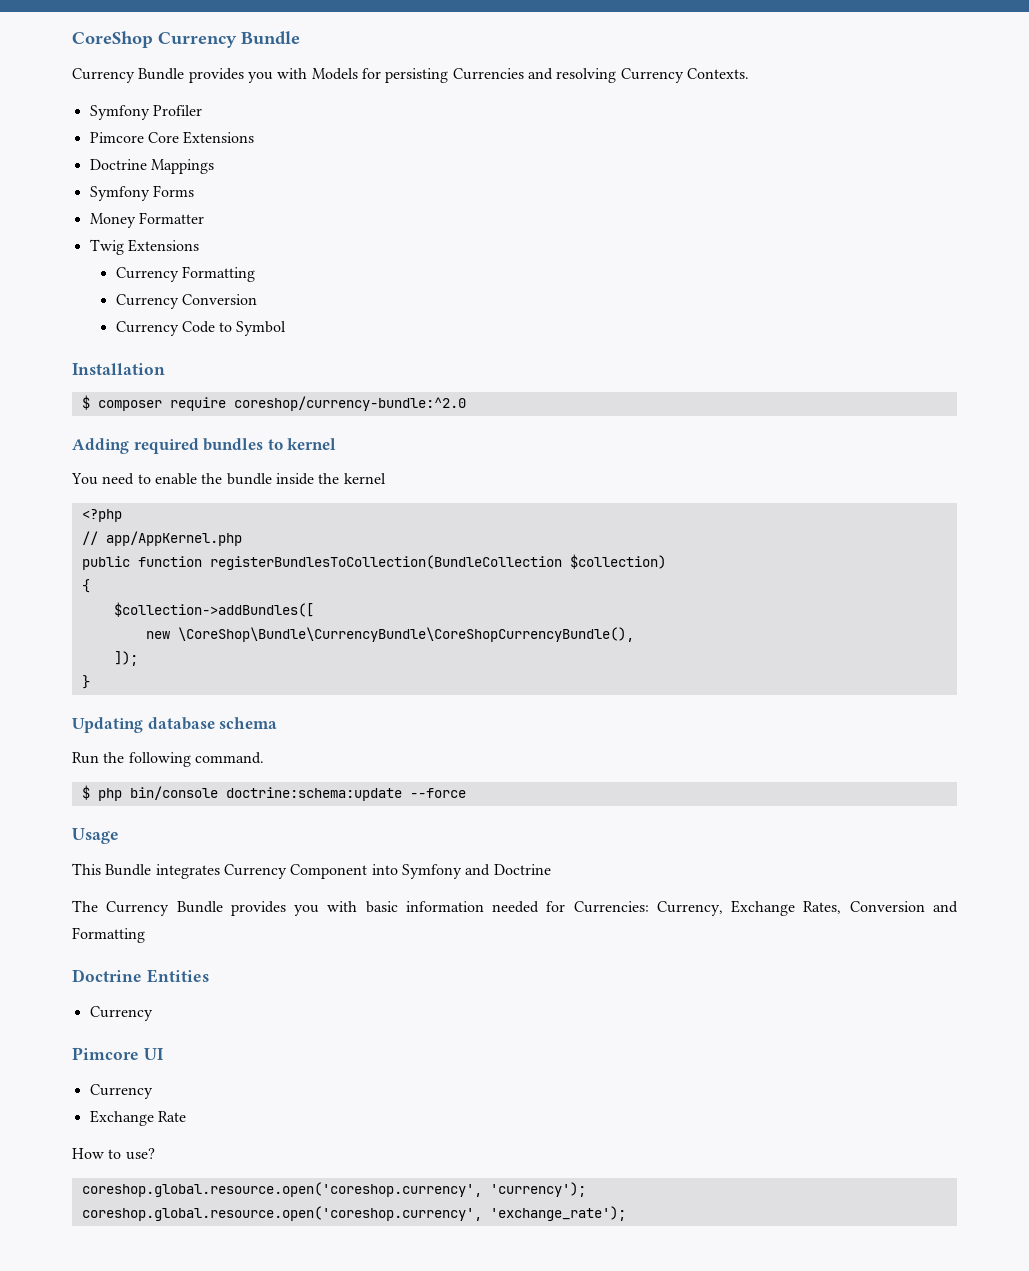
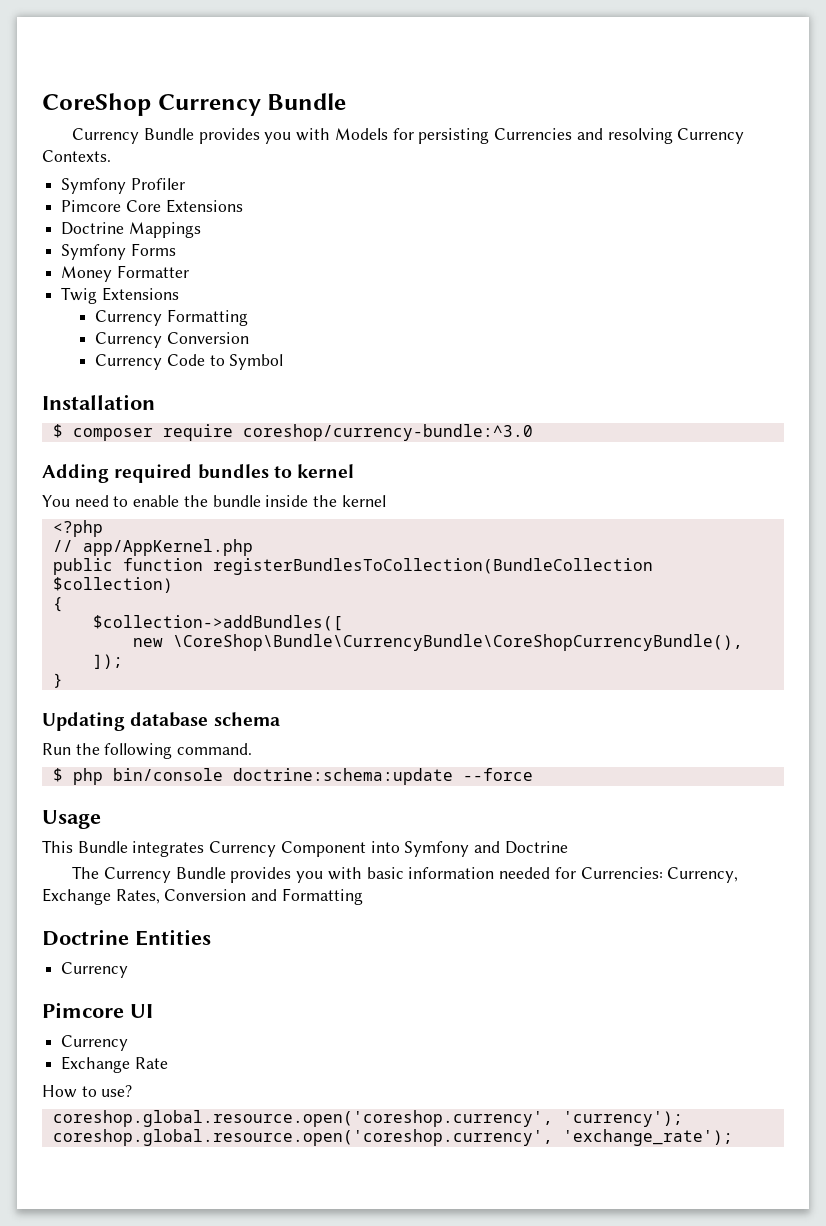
- $ composer require coreshop/currency-bundle:^2.0
+ $ composer require coreshop/currency-bundle:^3.0

